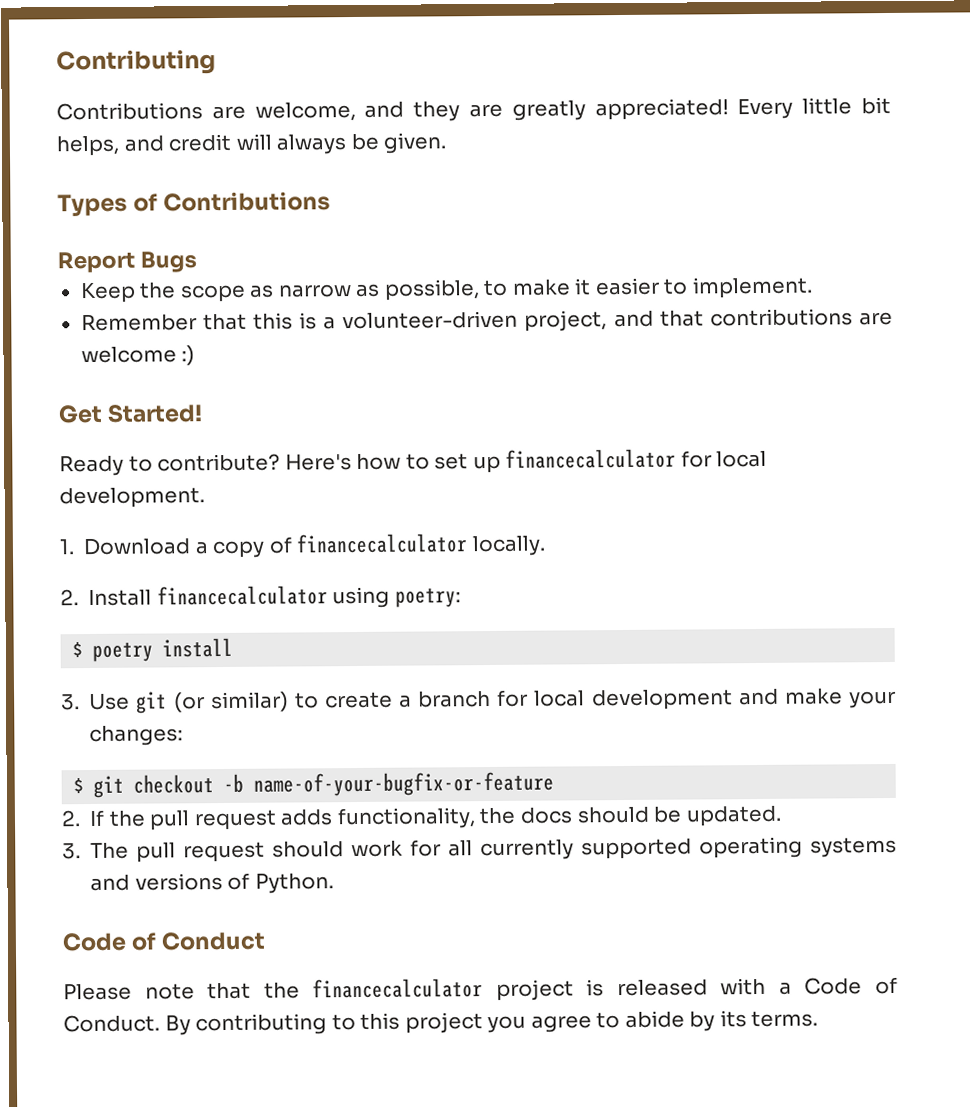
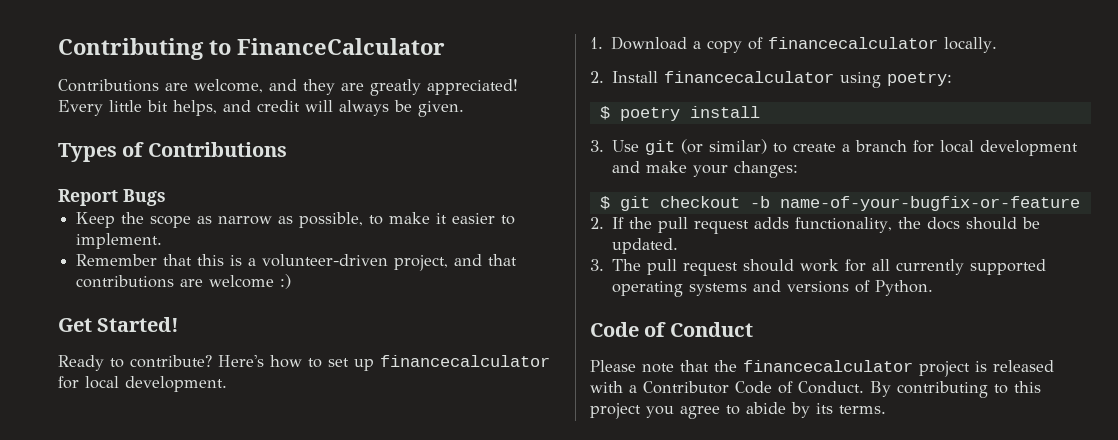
- Contributing
+ Contributing to FinanceCalculator
- Please note that the financecalculator project is released with a Code of Conduct.
+ Please note that the financecalculator project is released with a Contributor Code of Conduct.

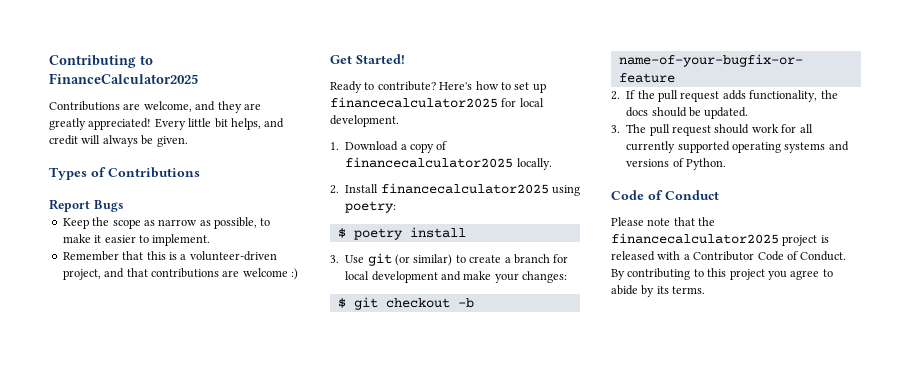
- Contributing to FinanceCalculator
+ Contributing to FinanceCalculator2025
- Here's how to set up financecalculator for local development.
+ Here's how to set up financecalculator2025 for local development.
- 1. Download a copy of financecalculator locally.
+ 1. Download a copy of financecalculator2025 locally.
- 2. Install financecalculator using poetry:
+ 2. Install financecalculator2025 using poetry:
- Please note that the financecalculator project is released with a Contributor Code of Conduct.
+ Please note that the financecalculator2025 project is released with a Contributor Code of Conduct.

